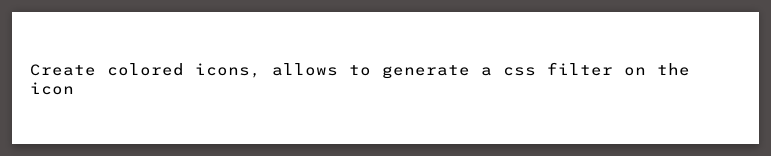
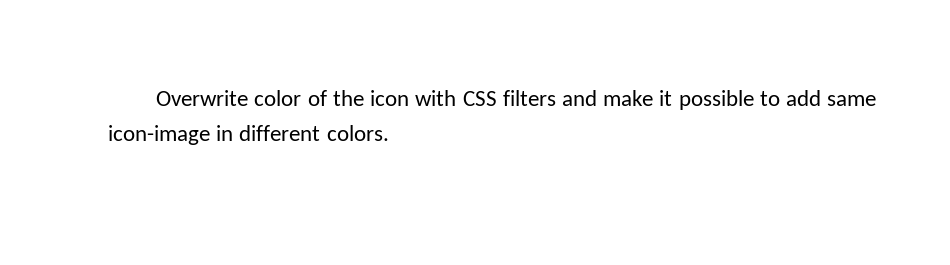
- Create colored icons, allows to generate a css filter on the icon
+ Overwrite color of the icon with CSS filters and make it possible to add same icon-image in different colors.

